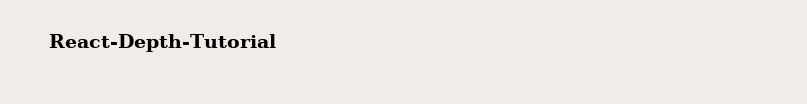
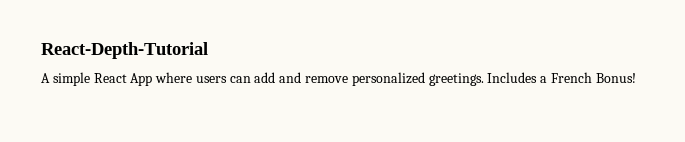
+ A simple React App where users can add and remove personalized greetings. Includes a French Bonus!

